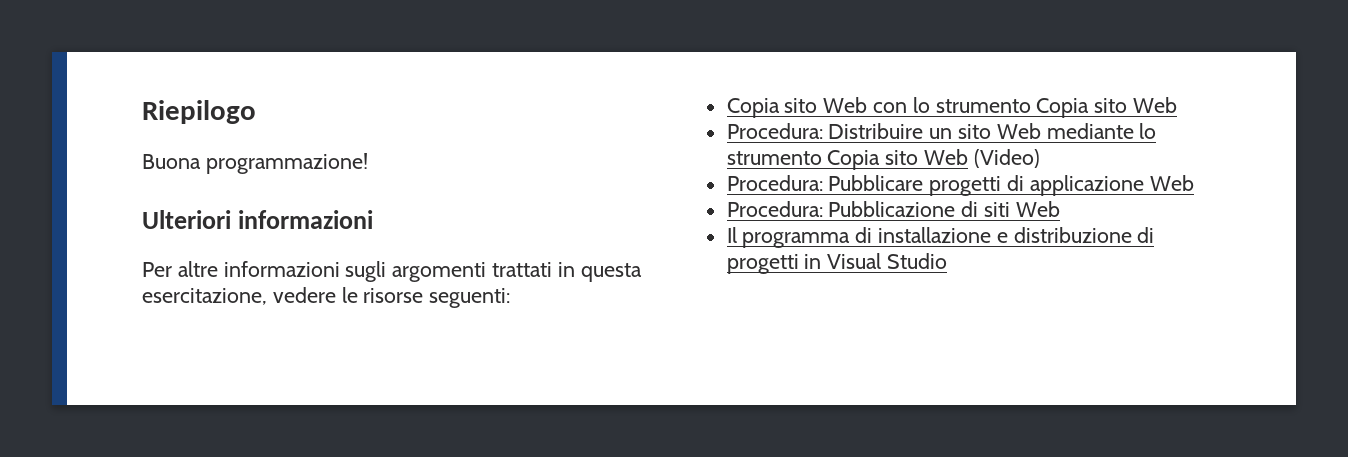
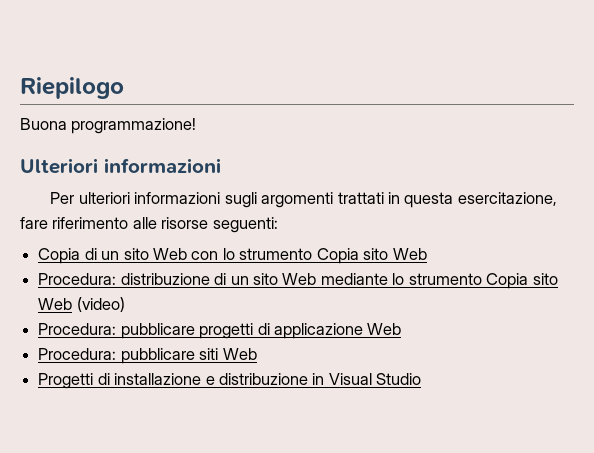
- Per altre informazioni sugli argomenti trattati in questa esercitazione, vedere le risorse seguenti:
+ Per ulteriori informazioni sugli argomenti trattati in questa esercitazione, fare riferimento alle risorse seguenti:
- Copia sito Web con lo strumento Copia sito Web
+ Copia di un sito Web con lo strumento Copia sito Web
- Procedura: Distribuire un sito Web mediante lo strumento Copia sito Web (Video)
- Procedura: Pubblicare progetti di applicazione Web
+ Procedura: distribuzione di un sito Web mediante lo strumento Copia sito Web (video)
+ Procedura: pubblicare progetti di applicazione Web
- Procedura: Pubblicazione di siti Web
+ Procedura: pubblicare siti Web
- Il programma di installazione e distribuzione di progetti in Visual Studio
+ Progetti di installazione e distribuzione in Visual Studio

